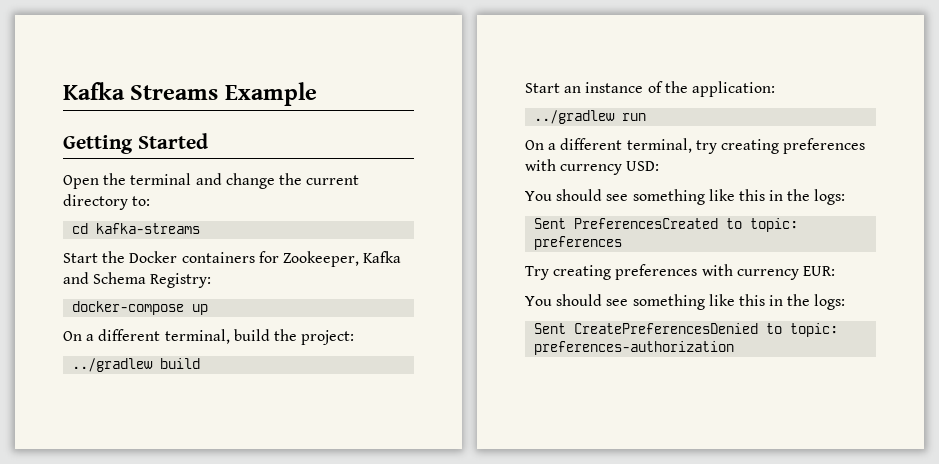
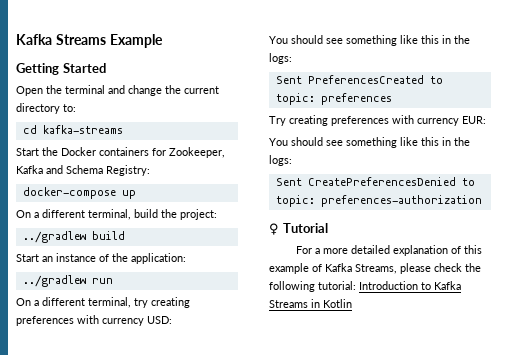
+ ♀ Tutorial
+ For a more detailed explanation of this example of Kafka Streams, please check the following tutorial: Introduction to Kafka Streams in Kotlin

